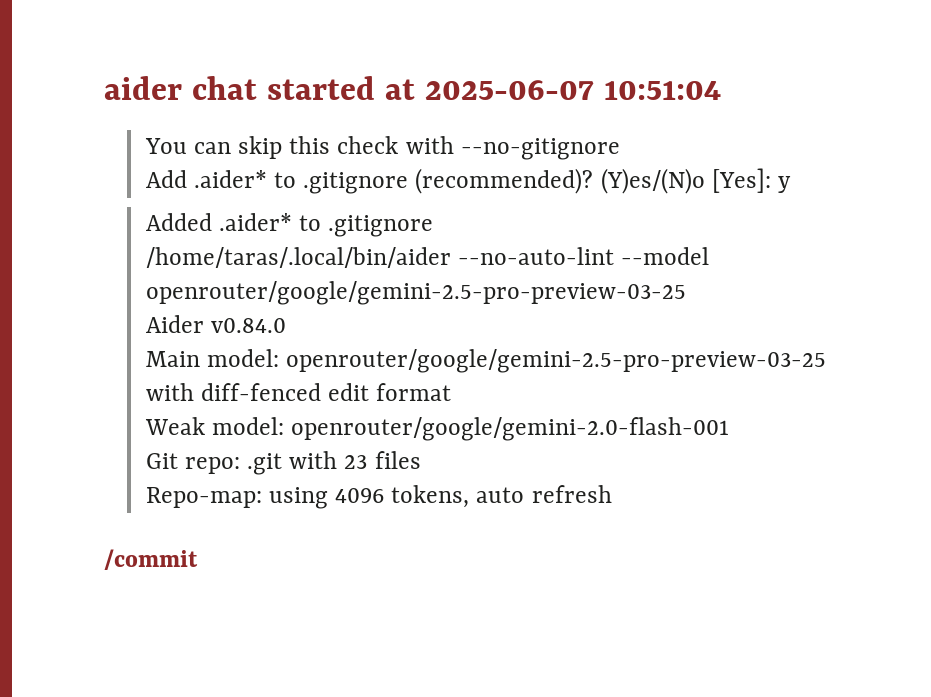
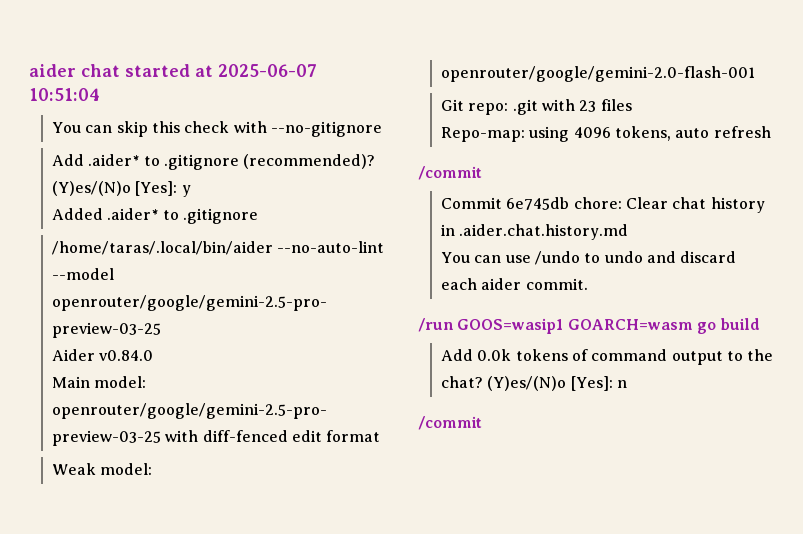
+ Commit 6e745db chore: Clear chat history in .aider.chat.history.md
+ You can use /undo to undo and discard each aider commit.
+ /run GOOS=wasip1 GOARCH=wasm go build
+ Add 0.0k tokens of command output to the chat? (Y)es/(N)o [Yes]: n
+ /commit

